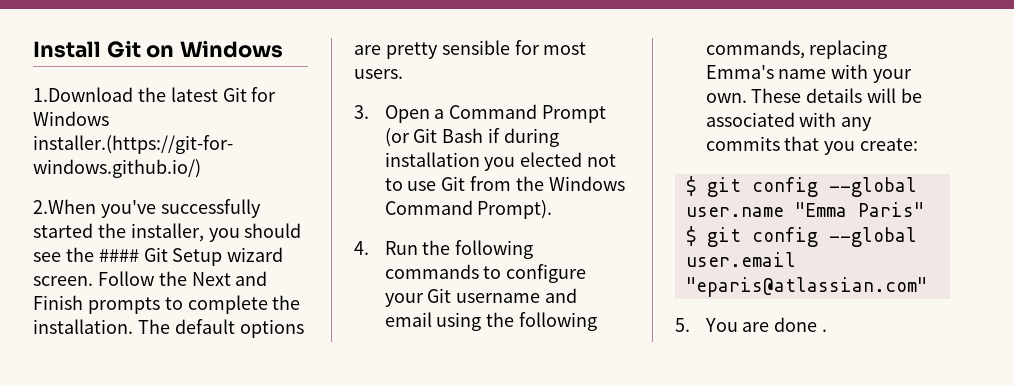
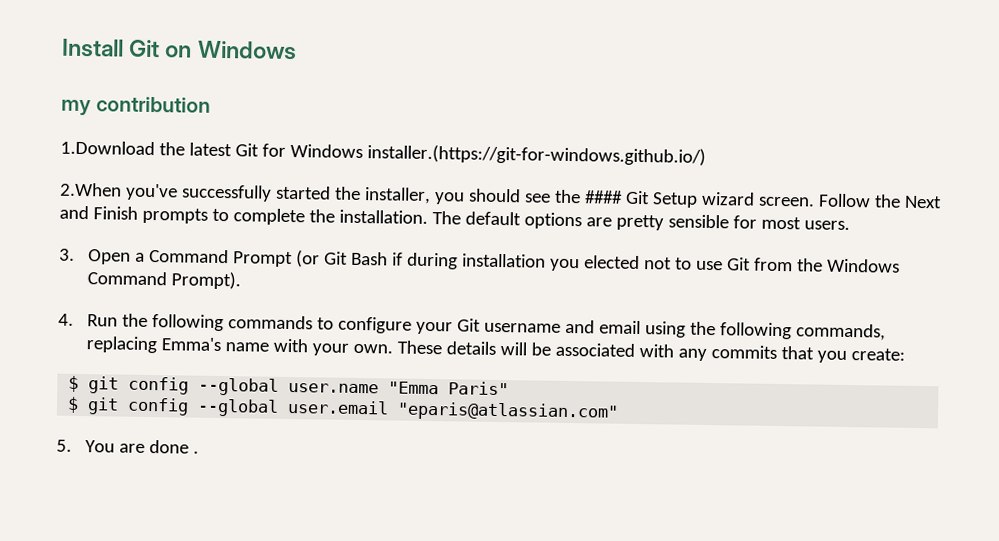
+ my contribution

